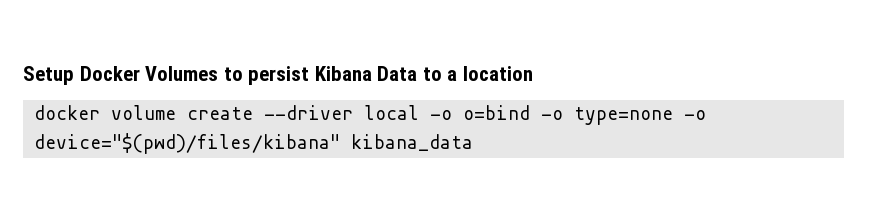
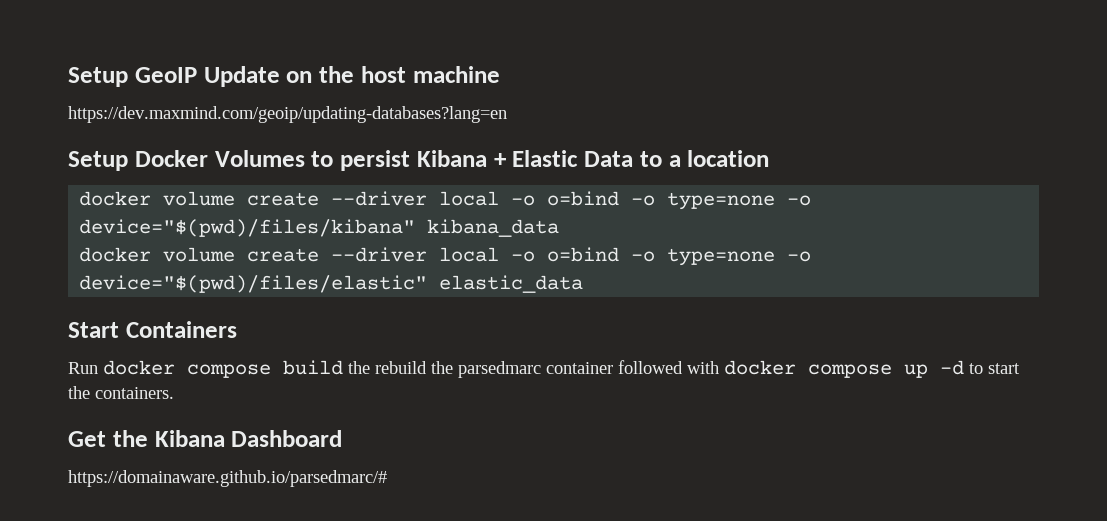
- Setup Docker Volumes to persist Kibana Data to a location
+ Setup GeoIP Update on the host machine
+ https://dev.maxmind.com/geoip/updating-databases?lang=en
+ Setup Docker Volumes to persist Kibana + Elastic Data to a location
+ docker volume create --driver local -o o=bind -o type=none -o device="$(pwd)/files/elastic" elastic_data
+ Start Containers
+ Run docker compose build the rebuild the parsedmarc container followed with docker compose up -d to start the containers.
+ Get the Kibana Dashboard
+ https://domainaware.github.io/parsedmarc/#

